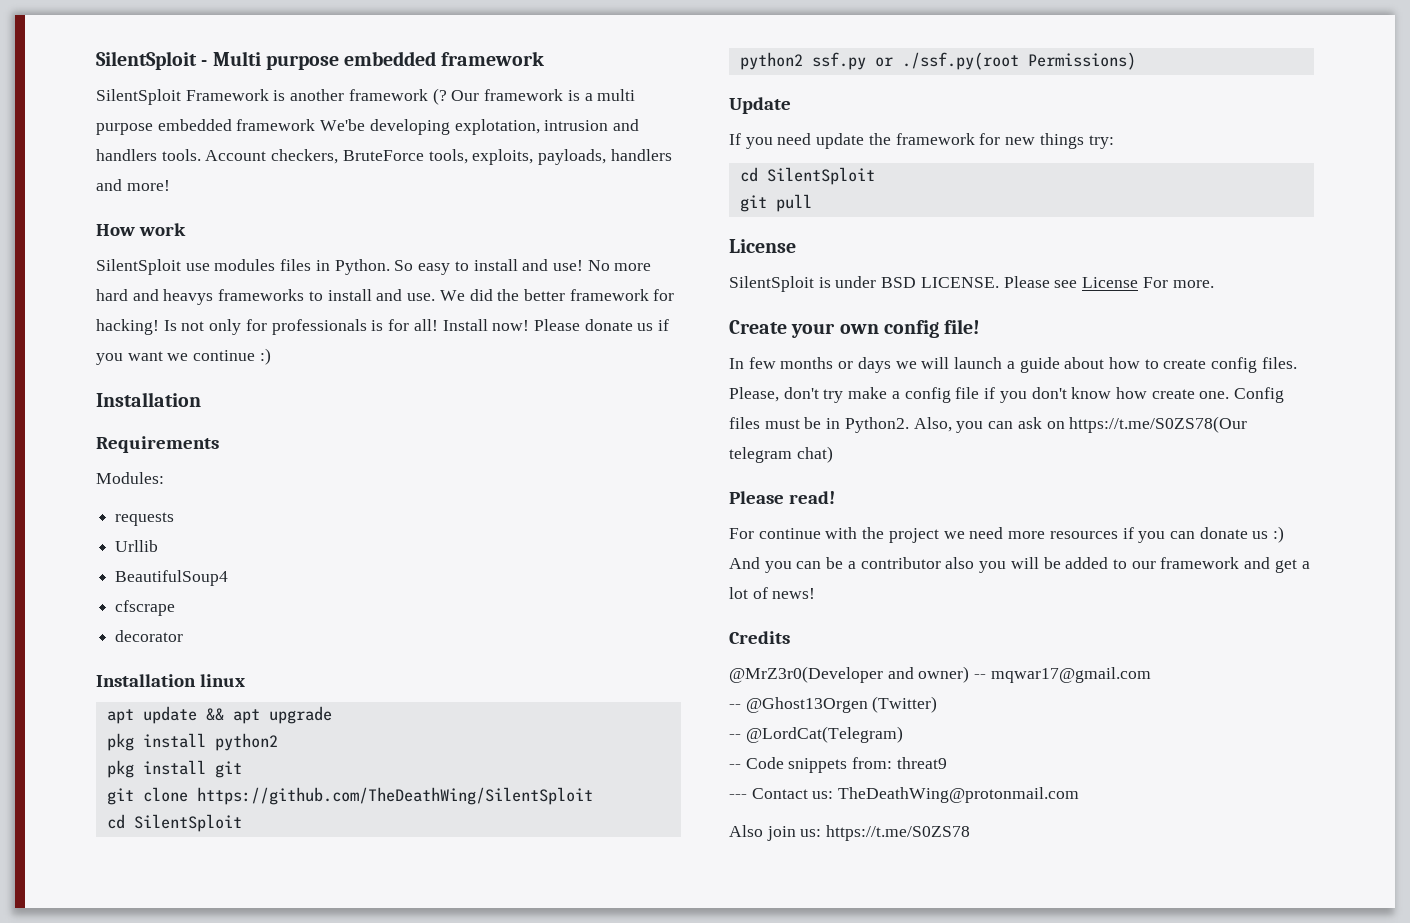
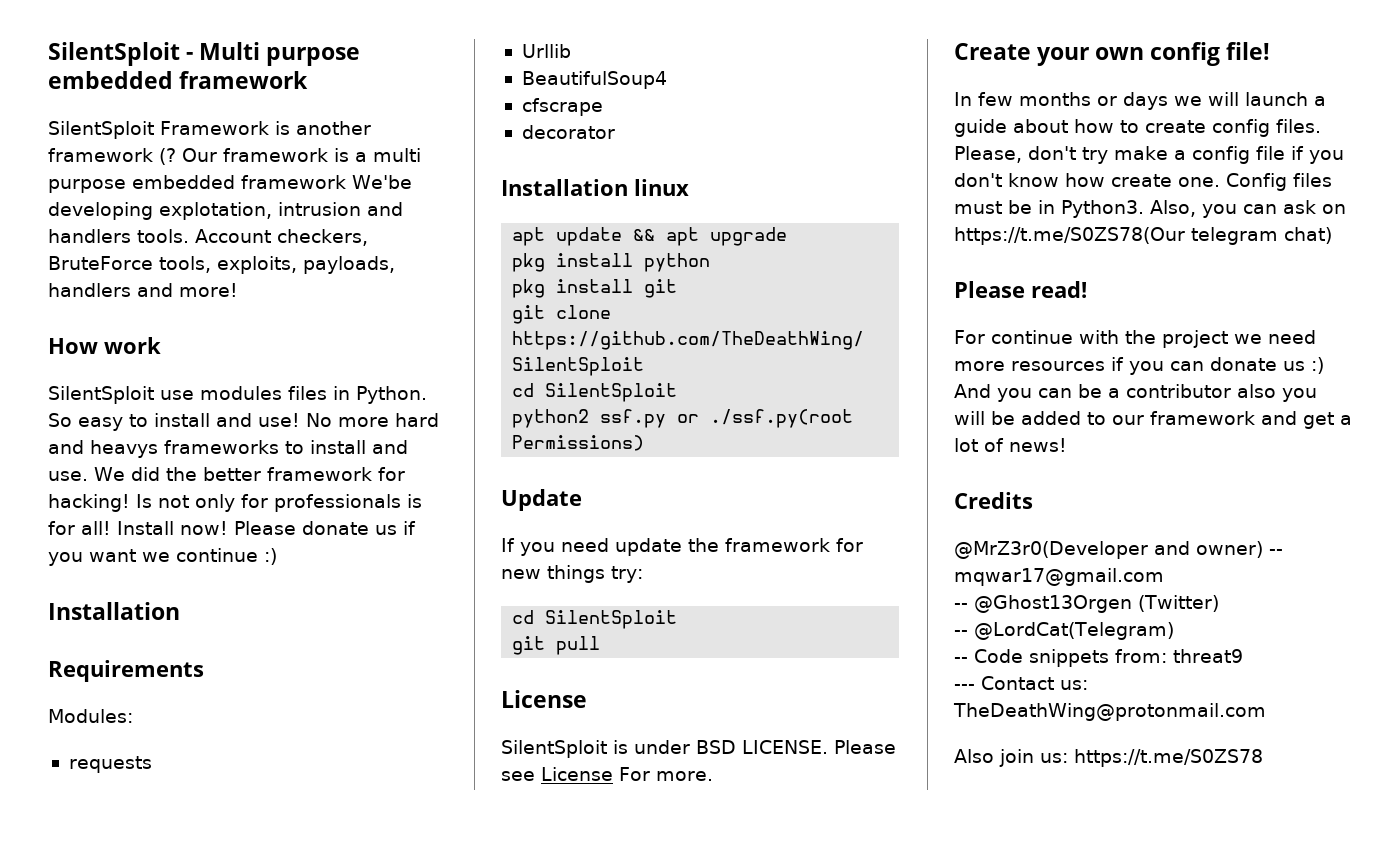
- pkg install python2
+ pkg install python
- Config files must be in Python2.
+ Config files must be in Python3.

